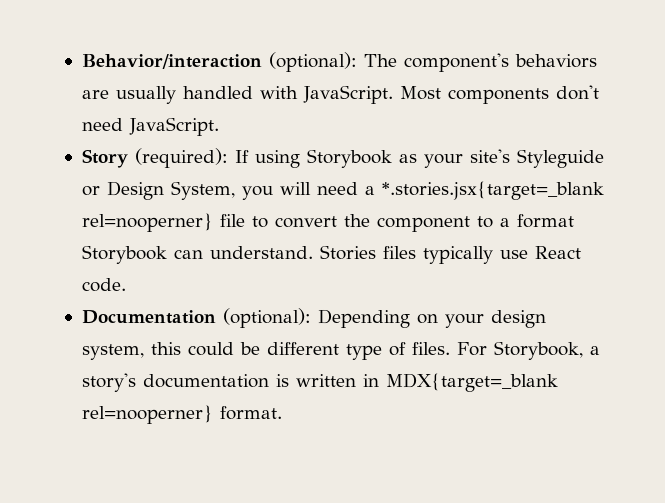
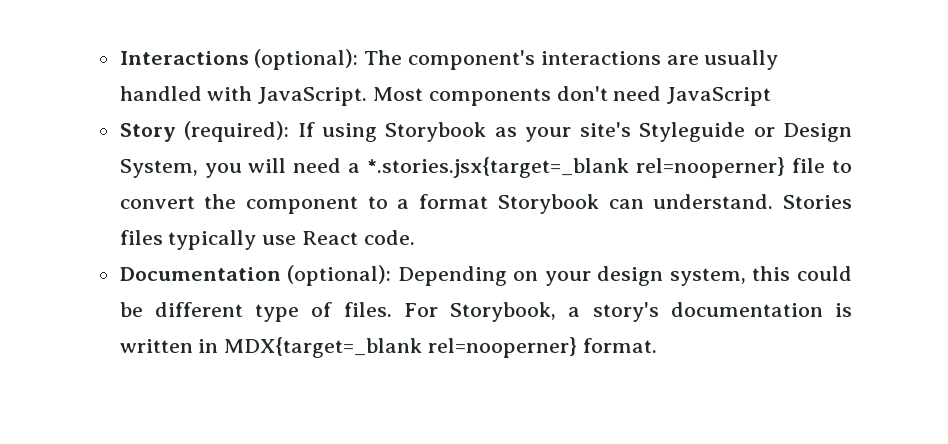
- Behavior/interaction (optional): The component's behaviors are usually handled with JavaScript.
+ Interactions (optional): The component's interactions are usually handled with JavaScript.
- Most components don't need JavaScript.
+ Most components don't need JavaScript

